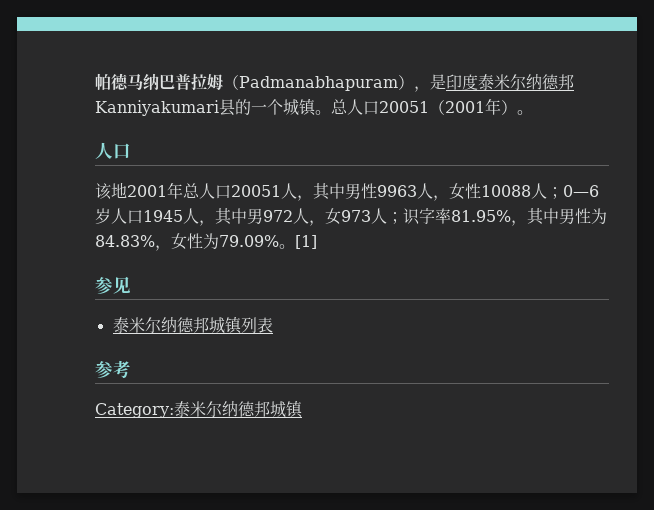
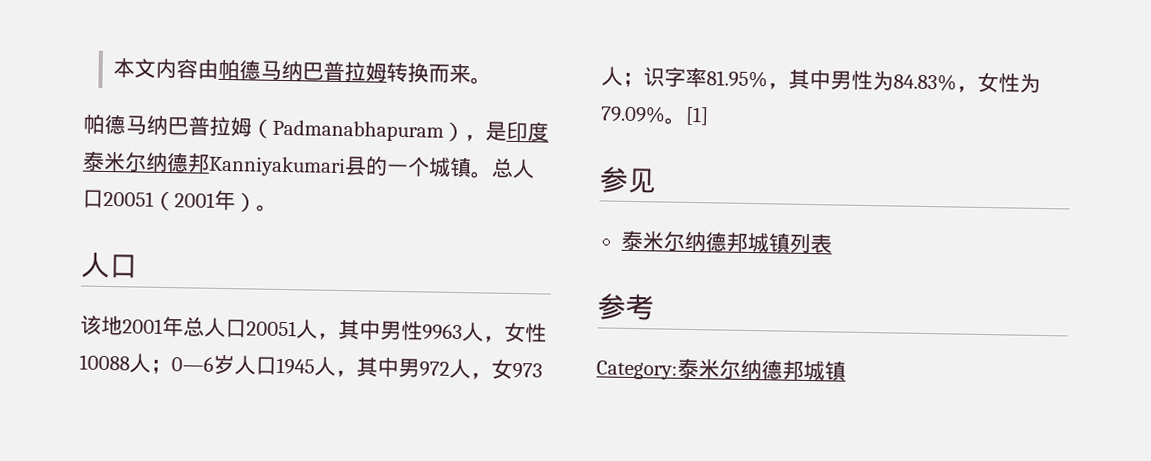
+ 本文内容由帕德马纳巴普拉姆转换而来。

